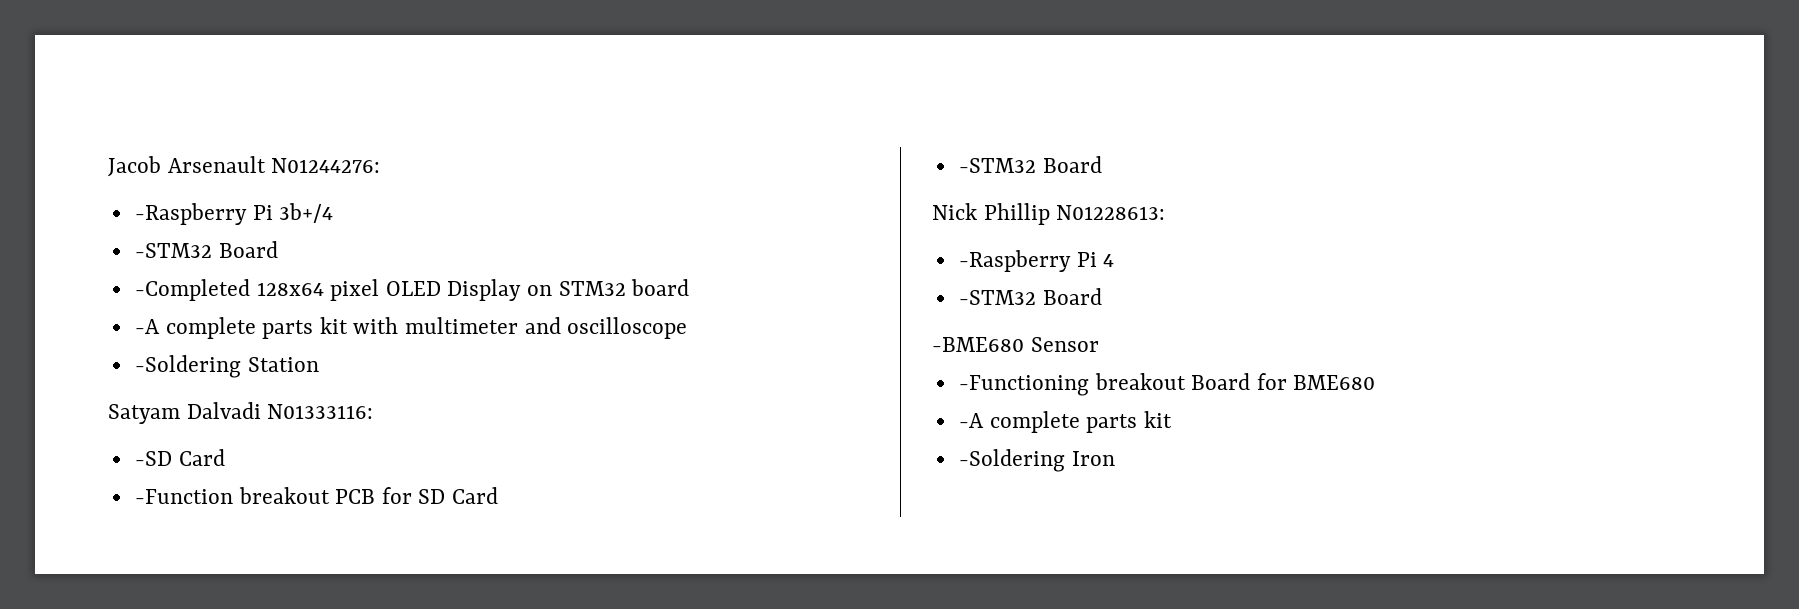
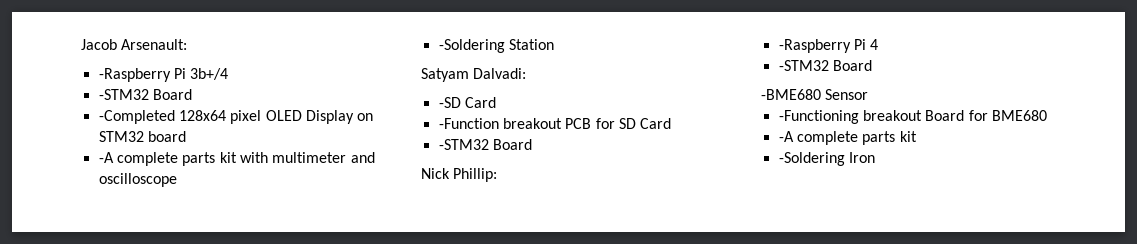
- Jacob Arsenault N01244276:
+ Jacob Arsenault:
- Satyam Dalvadi N01333116:
+ Satyam Dalvadi:
- Nick Phillip N01228613:
+ Nick Phillip:

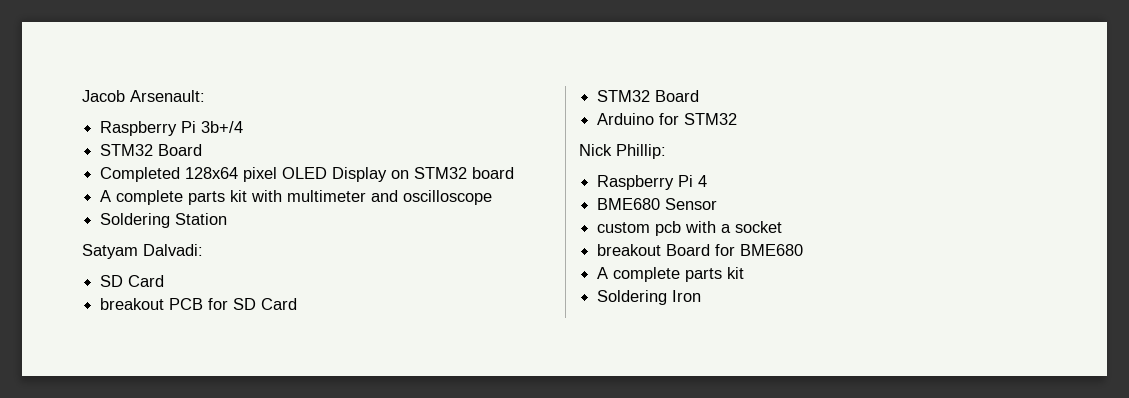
- -Raspberry Pi 3b+/4
- -STM32 Board
- -Completed 128x64 pixel OLED Display on STM32 board
+ Raspberry Pi 3b+/4
+ STM32 Board
+ Completed 128x64 pixel OLED Display on STM32 board
- -A complete parts kit with multimeter and oscilloscope
+ A complete parts kit with multimeter and oscilloscope
- -Soldering Station
+ Soldering Station
  Satyam Dalvadi:
- -SD Card
- -Function breakout PCB for SD Card
- -STM32 Board
+ SD Card
+ breakout PCB for SD Card
+ STM32 Board
+ Arduino for STM32
- -Raspberry Pi 4
- -STM32 Board
- -BME680 Sensor
- -Functioning breakout Board for BME680
- -A complete parts kit
+ Raspberry Pi 4
+ BME680 Sensor
+ custom pcb with a socket
+ breakout Board for BME680
+ A complete parts kit
- -Soldering Iron
+ Soldering Iron

